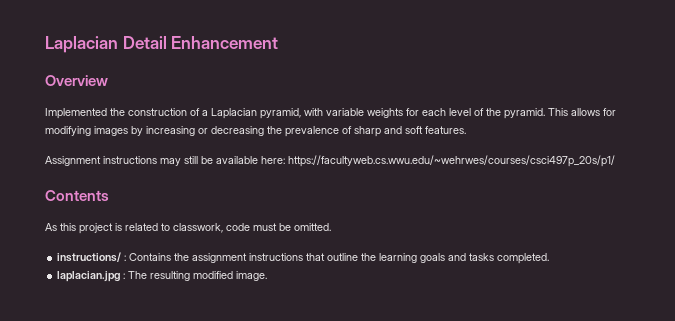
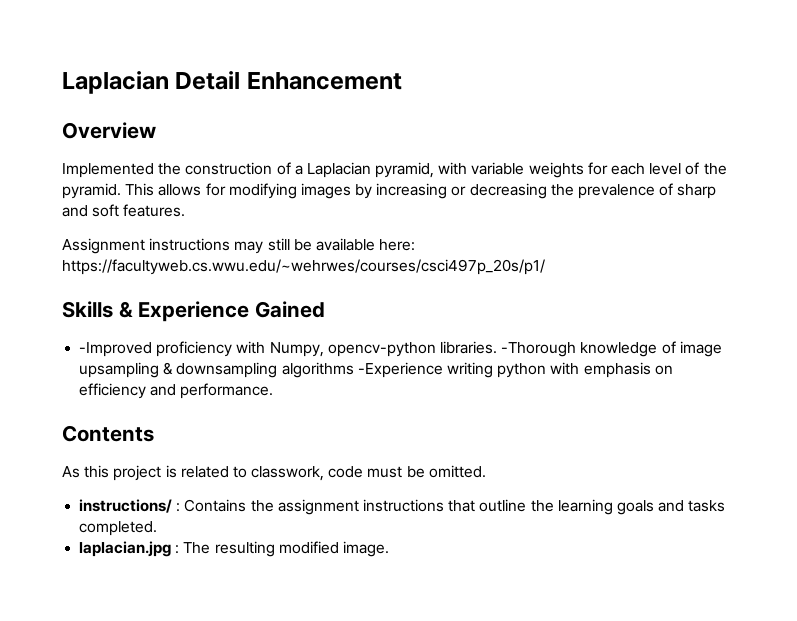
+ Skills & Experience Gained
+ -Improved proficiency with Numpy, opencv-python libraries. -Thorough knowledge of image upsampling & downsampling algorithms -Experience writing python with emphasis on efficiency and performance.

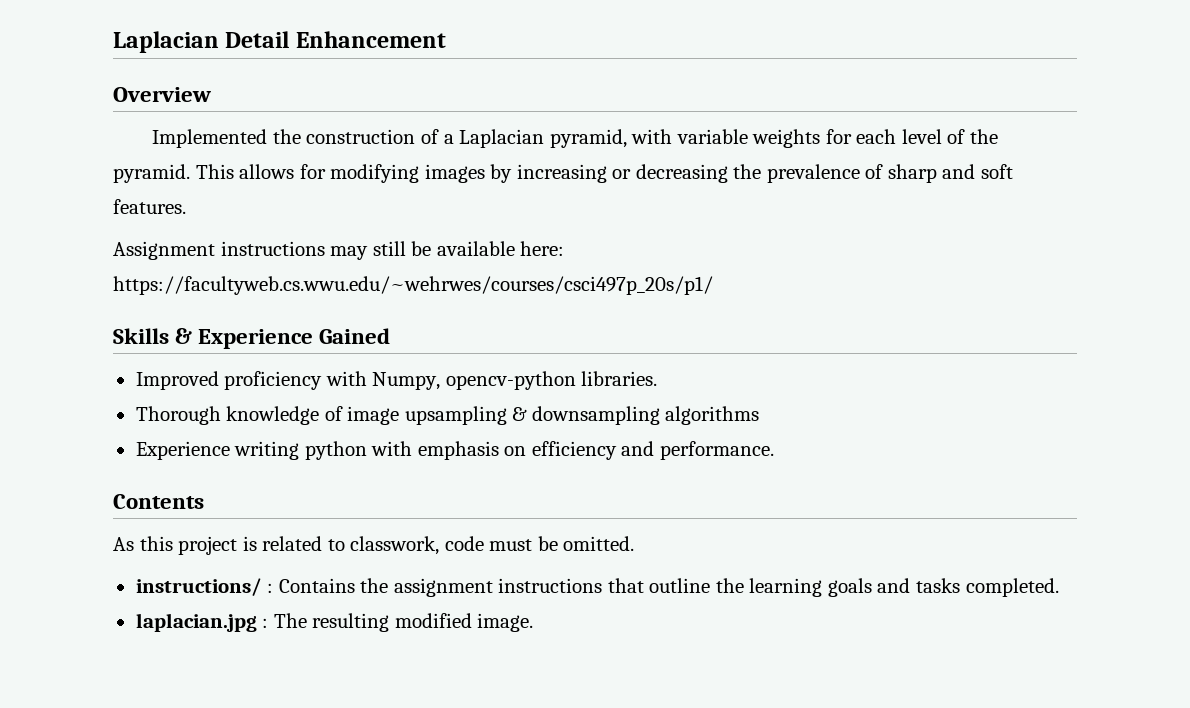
- -Improved proficiency with Numpy, opencv-python libraries. -Thorough knowledge of image upsampling & downsampling algorithms -Experience writing python with emphasis on efficiency and performance.
+ Improved proficiency with Numpy, opencv-python libraries.
+ Thorough knowledge of image upsampling & downsampling algorithms
+ Experience writing python with emphasis on efficiency and performance.

